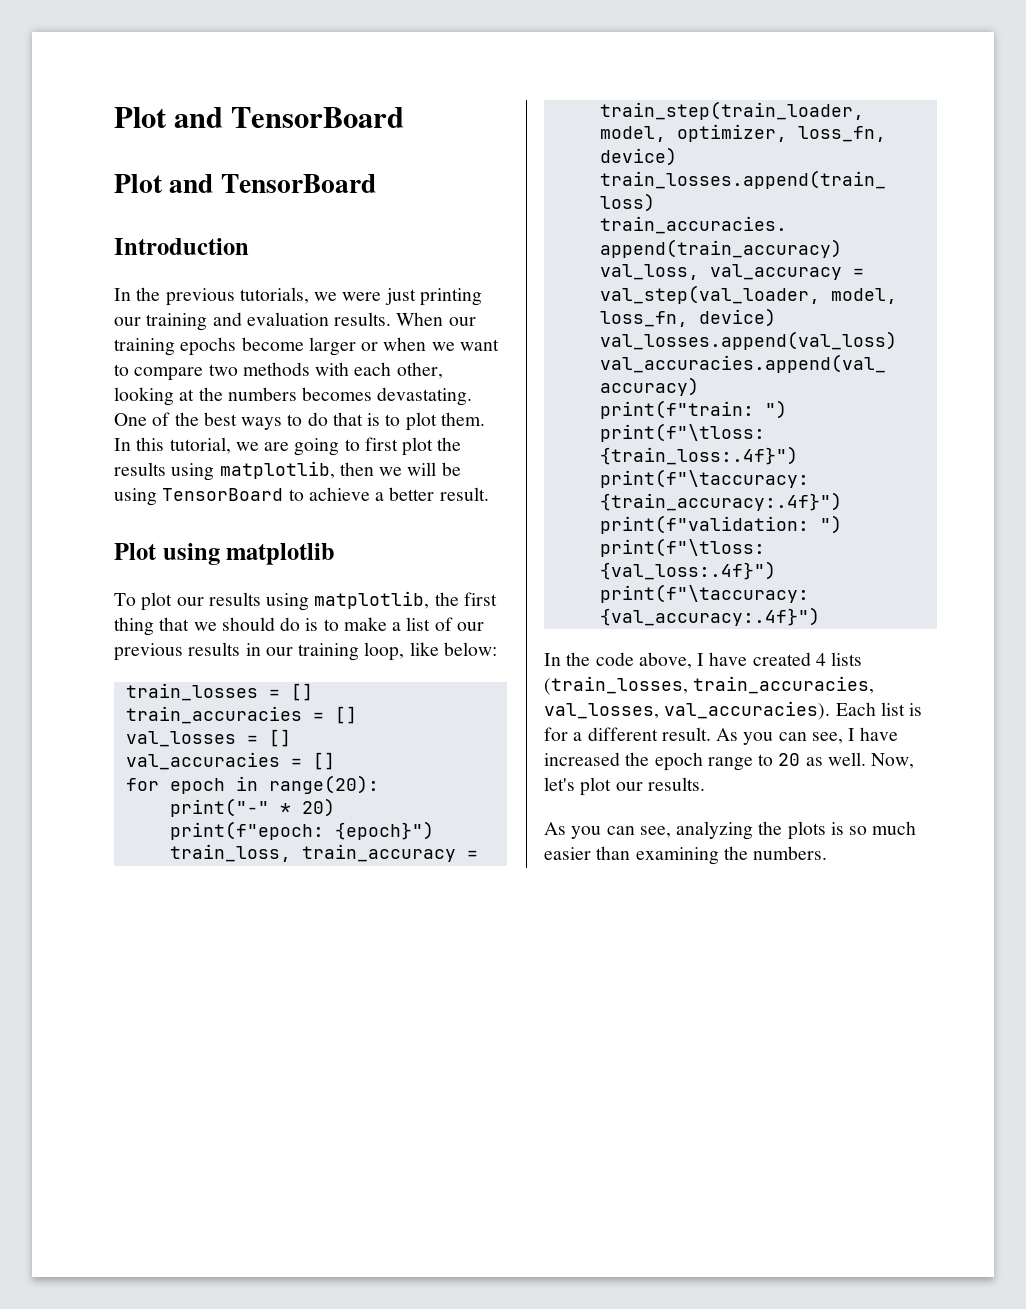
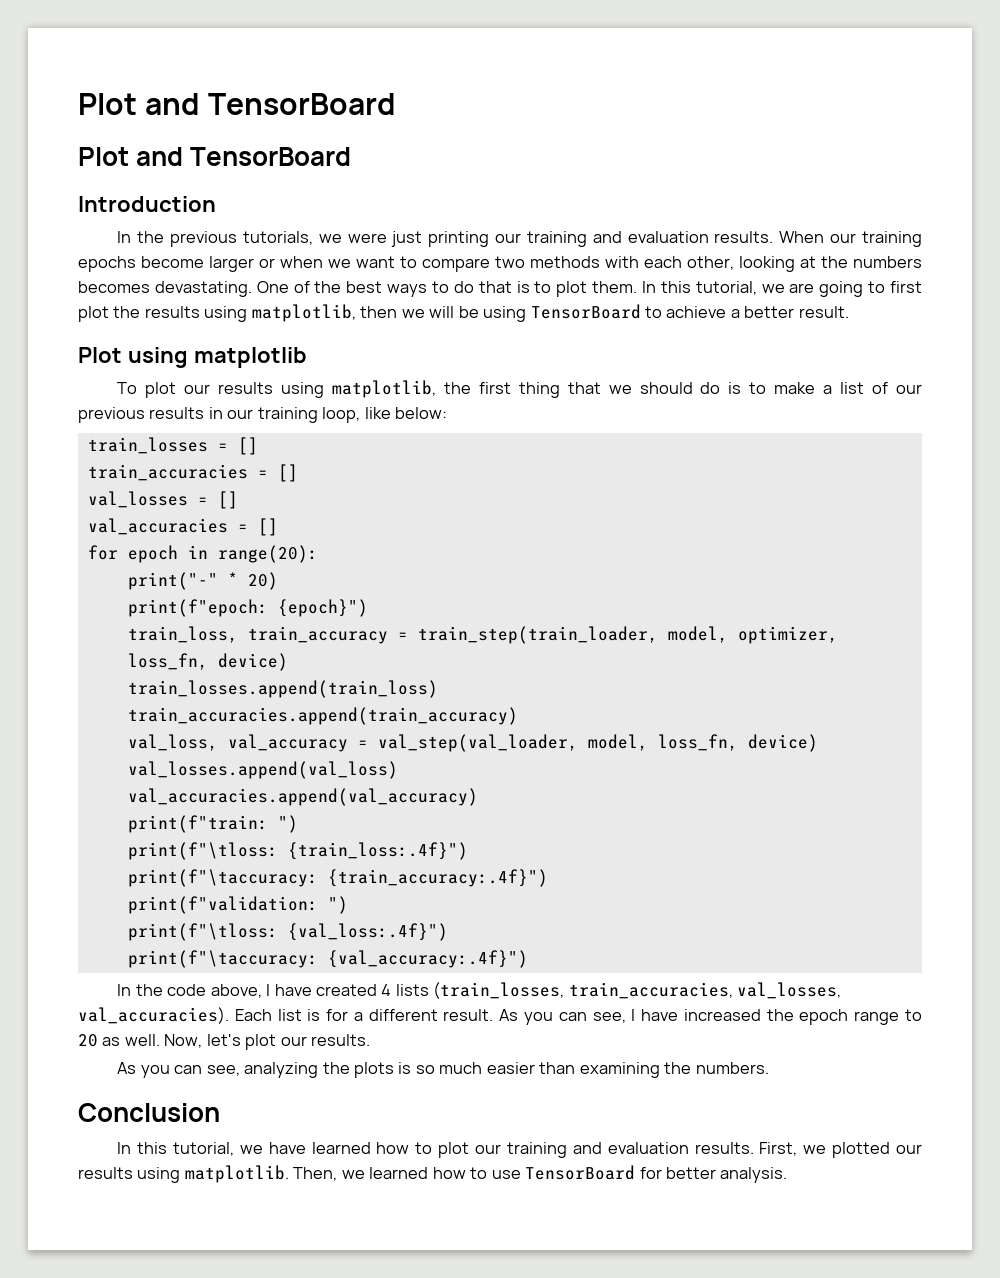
+ Conclusion
+ In this tutorial, we have learned how to plot our training and evaluation results. First, we plotted our results using matplotlib. Then, we learned how to use TensorBoard for better analysis.

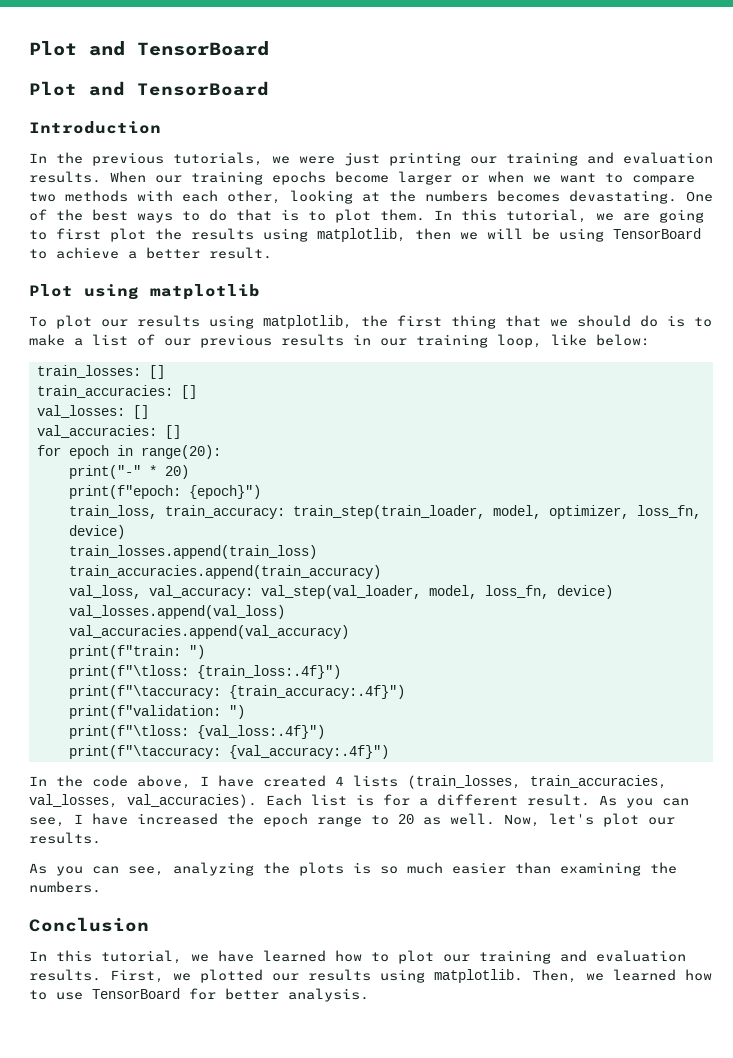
- train_losses = []
- train_accuracies = []
- val_losses = []
- val_accuracies = []
+ train_losses: []
+ train_accuracies: []
+ val_losses: []
+ val_accuracies: []
- train_loss, train_accuracy = train_step(train_loader, model, optimizer, loss_fn, device)
+ train_loss, train_accuracy: train_step(train_loader, model, optimizer, loss_fn, device)
- val_loss, val_accuracy = val_step(val_loader, model, loss_fn, device)
+ val_loss, val_accuracy: val_step(val_loader, model, loss_fn, device)

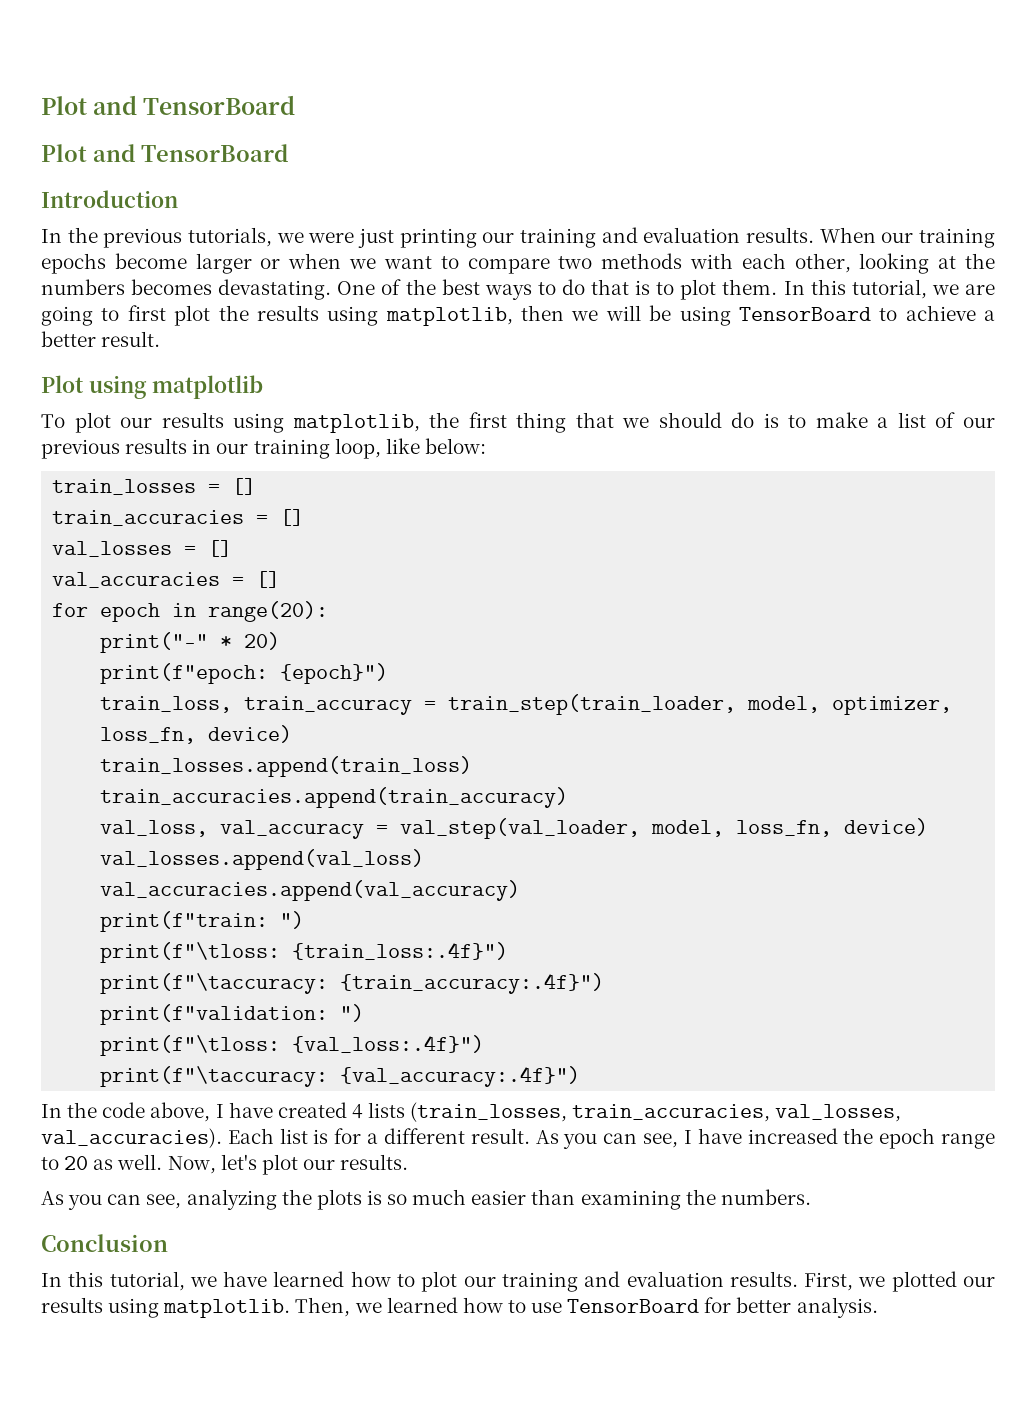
- train_losses: []
- train_accuracies: []
- val_losses: []
- val_accuracies: []
+ train_losses = []
+ train_accuracies = []
+ val_losses = []
+ val_accuracies = []
- train_loss, train_accuracy: train_step(train_loader, model, optimizer, loss_fn, device)
+ train_loss, train_accuracy = train_step(train_loader, model, optimizer, loss_fn, device)
- val_loss, val_accuracy: val_step(val_loader, model, loss_fn, device)
+ val_loss, val_accuracy = val_step(val_loader, model, loss_fn, device)

